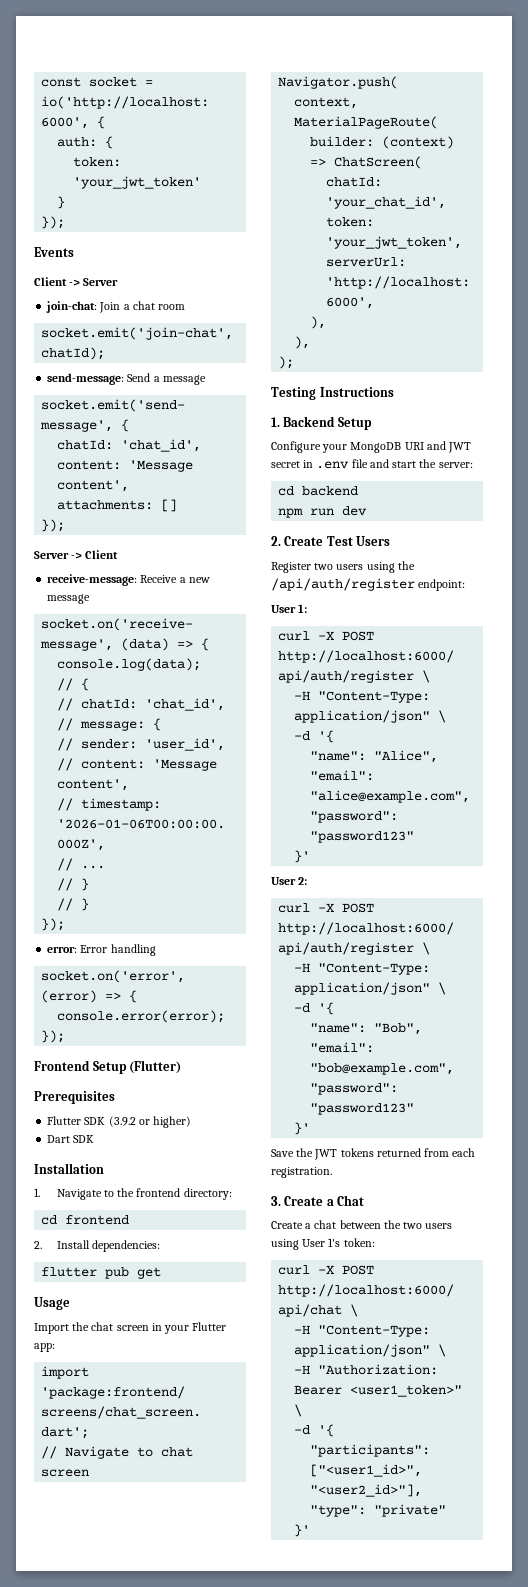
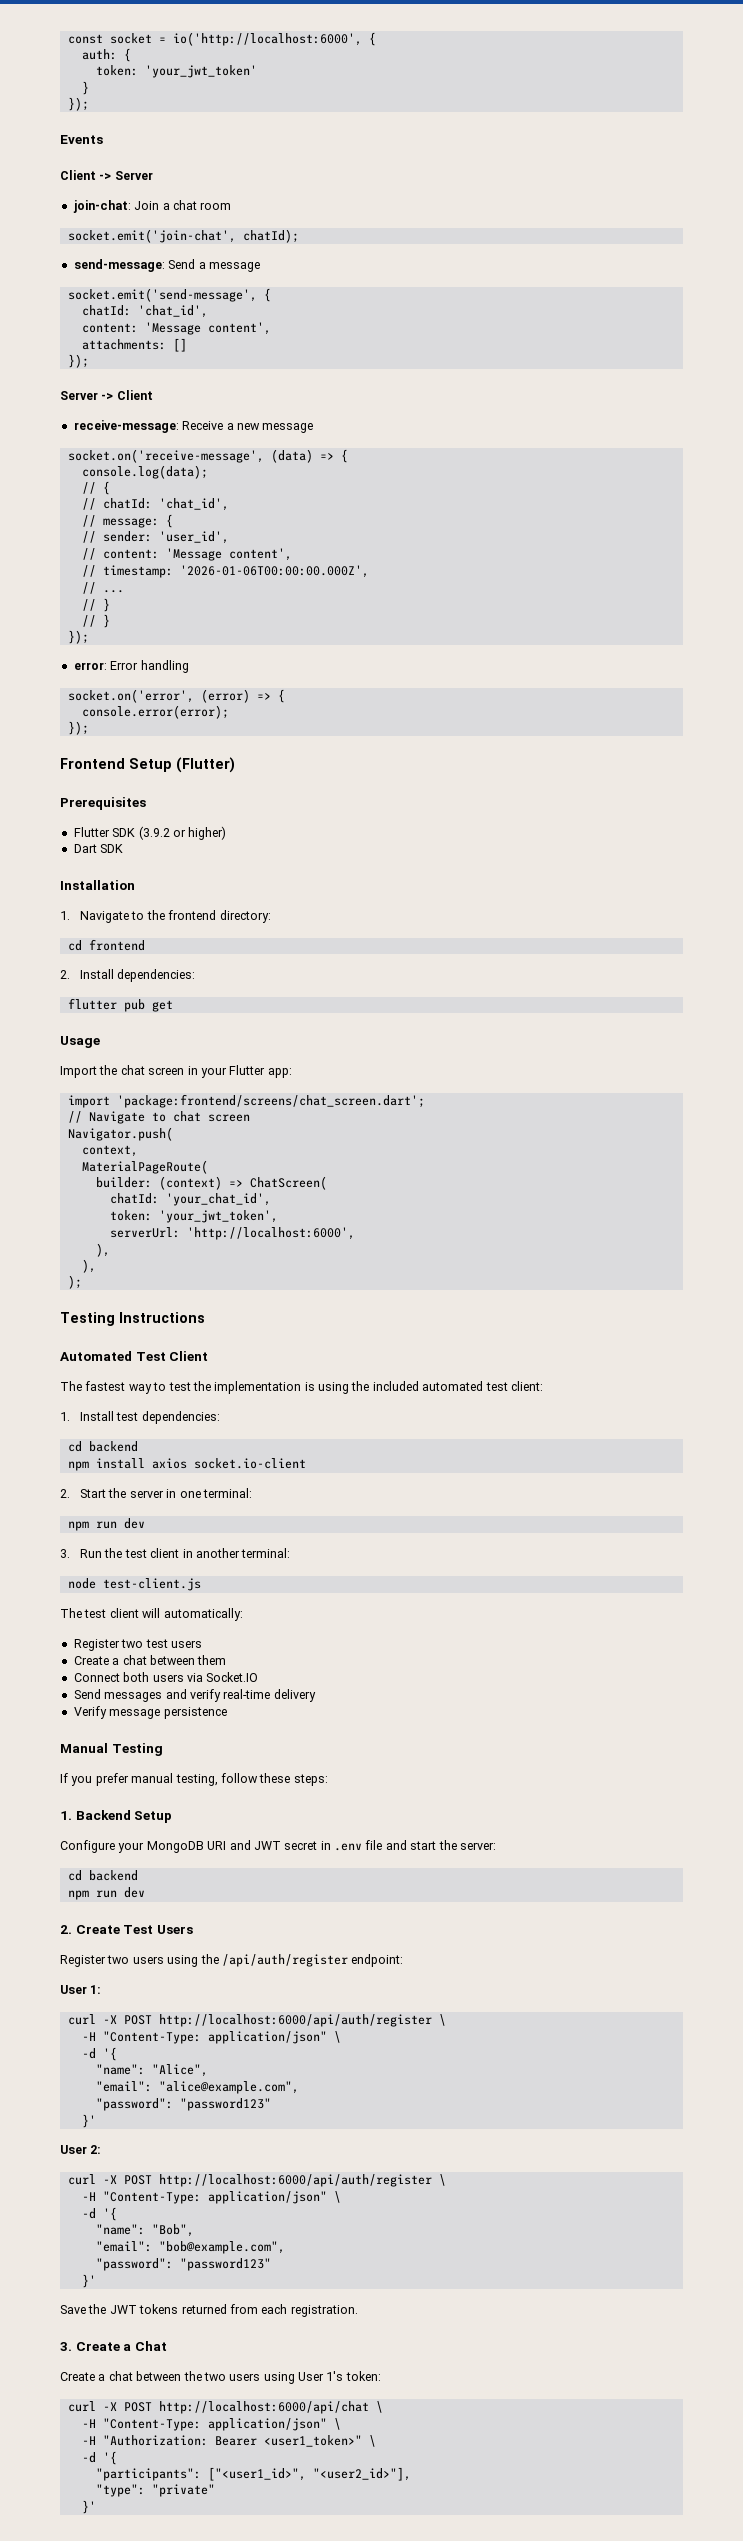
+ Automated Test Client
+ The fastest way to test the implementation is using the included automated test client:
+ 1. Install test dependencies:
+ cd backend
+ npm install axios socket.io-client
+ 2. Start the server in one terminal:
+ npm run dev
+ 3. Run the test client in another terminal:
+ node test-client.js
+ The test client will automatically:
+ Register two test users
+ Create a chat between them
+ Connect both users via Socket.IO
+ Send messages and verify real-time delivery
+ Verify message persistence
+ Manual Testing
+ If you prefer manual testing, follow these steps:

